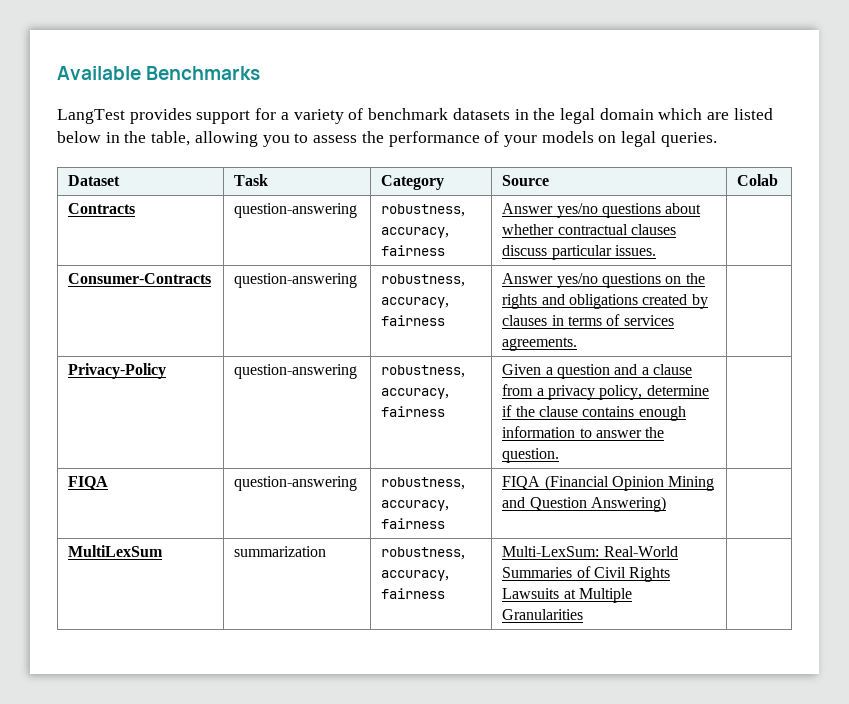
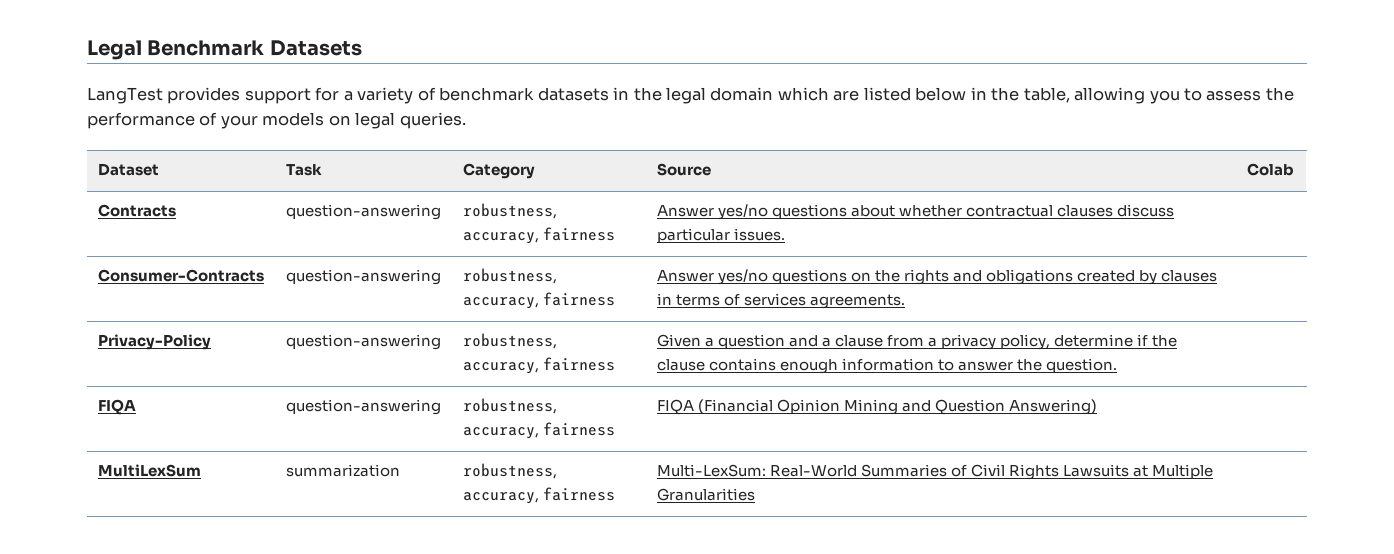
- Available Benchmarks
+ Legal Benchmark Datasets

